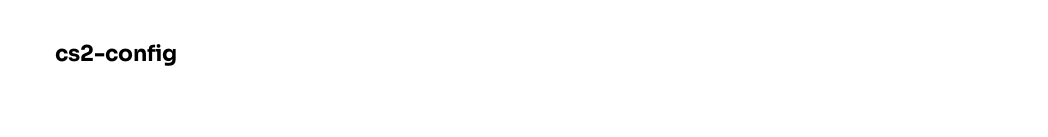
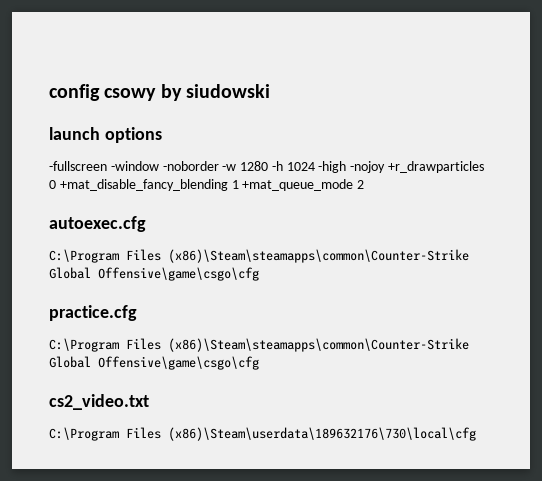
- cs2-config
+ config csowy by siudowski
+ launch options
+ -fullscreen -window -noborder -w 1280 -h 1024 -high -nojoy +r_drawparticles 0 +mat_disable_fancy_blending 1 +mat_queue_mode 2
+ autoexec.cfg
+ C:\Program Files (x86)\Steam\steamapps\common\Counter-Strike Global Offensive\game\csgo\cfg
+ practice.cfg
+ C:\Program Files (x86)\Steam\steamapps\common\Counter-Strike Global Offensive\game\csgo\cfg
+ cs2_video.txt
+ C:\Program Files (x86)\Steam\userdata\189632176\730\local\cfg

